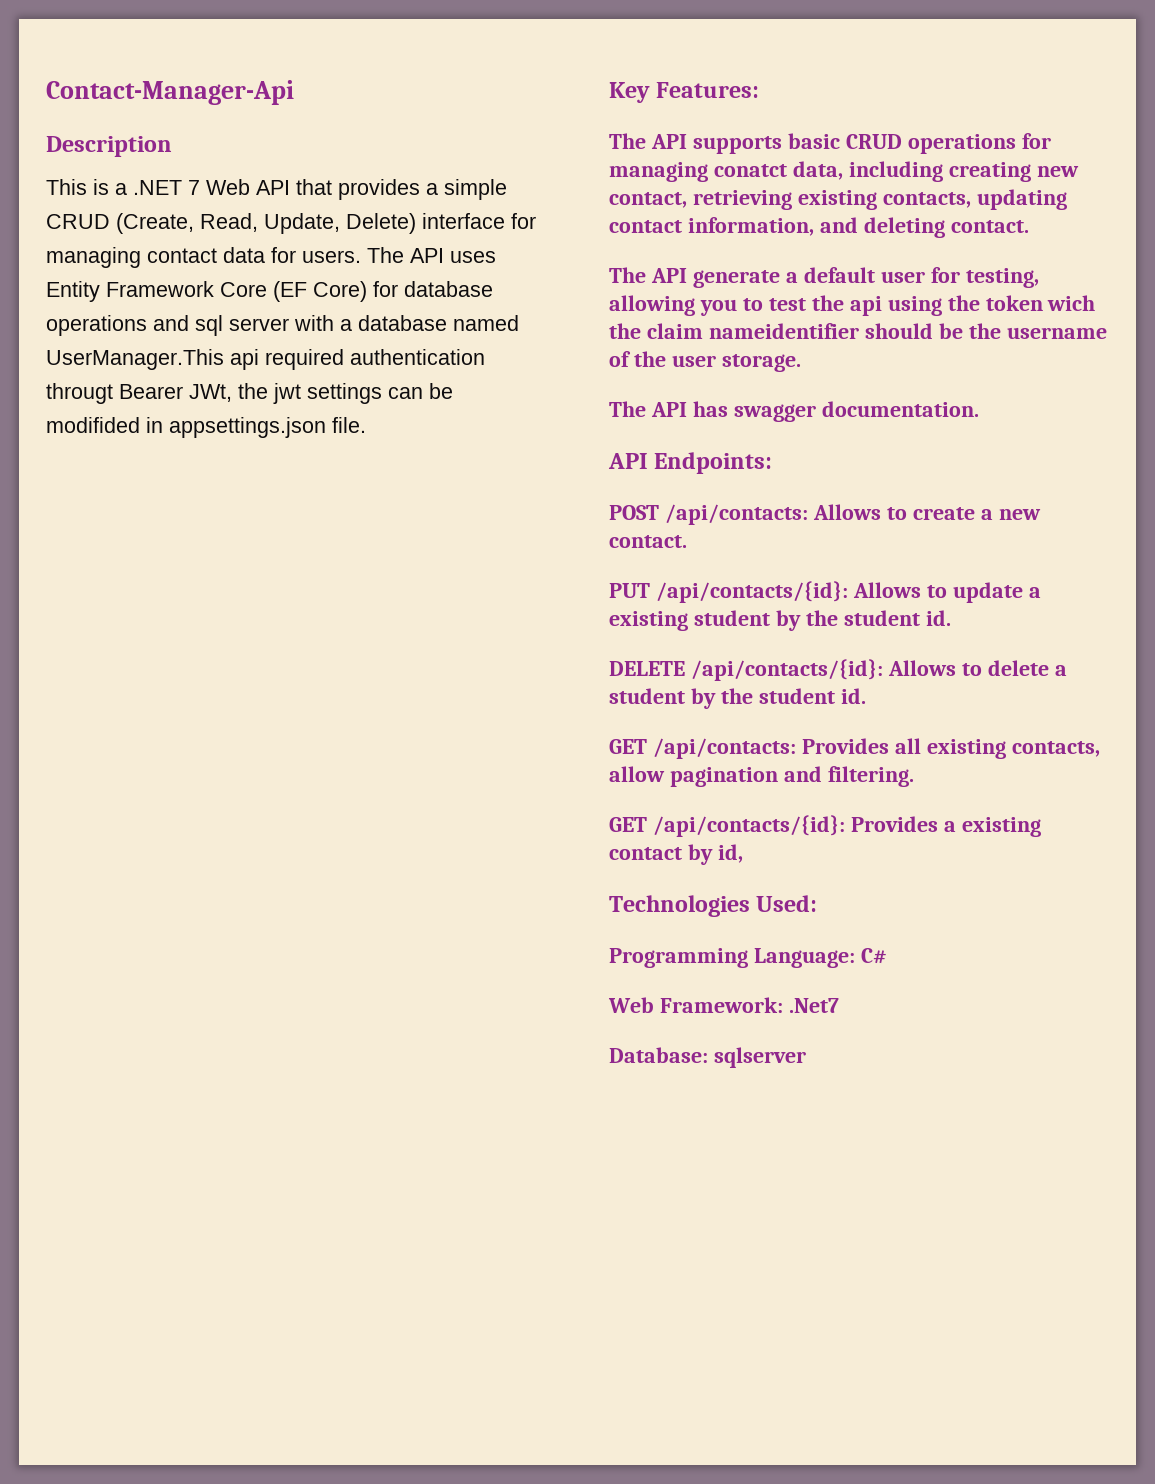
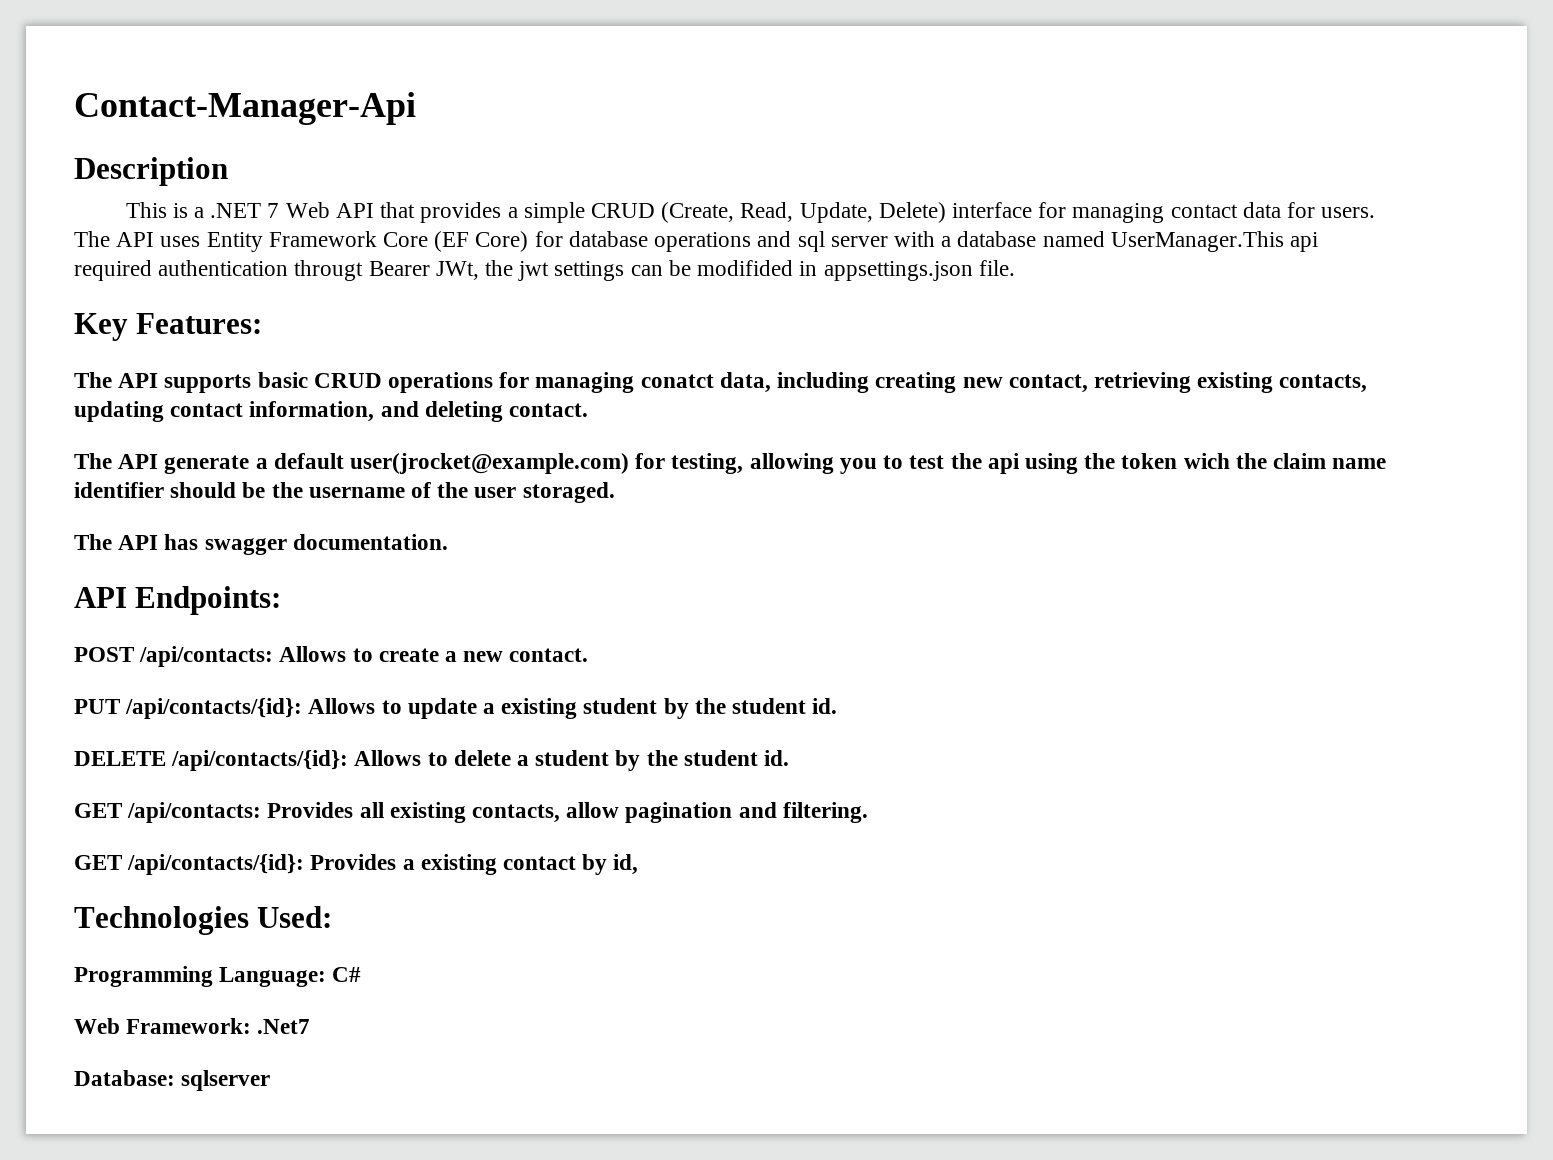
- The API generate a default user for testing, allowing you to test the api using the token wich the claim nameidentifier should be the username of the user storage.
+ The API generate a default user(jrocket@example.com) for testing, allowing you to test the api using the token wich the claim name identifier should be the username of the user storaged.

